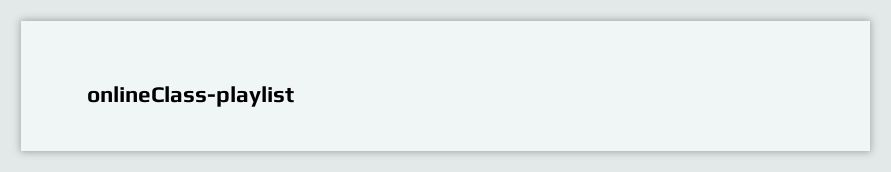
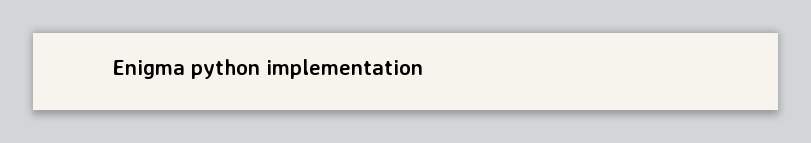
- onlineClass-playlist
+ Enigma python implementation

